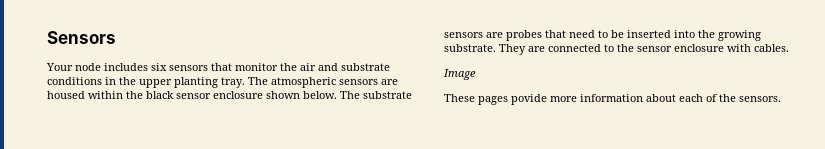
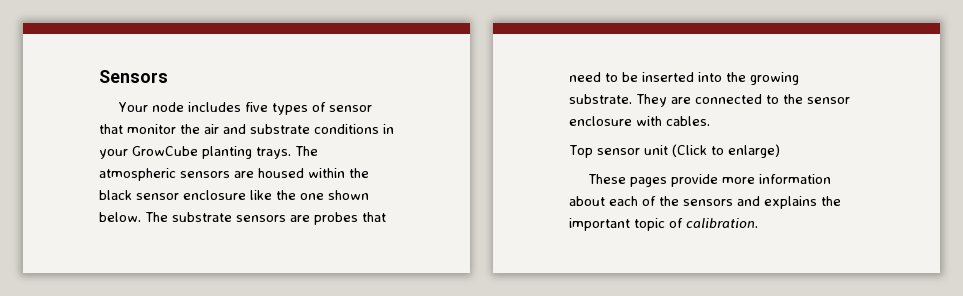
- Your node includes six sensors that monitor the air and substrate conditions in the upper planting tray.
+ Your node includes five types of sensor that monitor the air and substrate conditions in your GrowCube planting trays.
- The atmospheric sensors are housed within the black sensor enclosure shown below.
+ The atmospheric sensors are housed within the black sensor enclosure like the one shown below.
- Image
+ Top sensor unit (Click to enlarge)
- These pages povide more information about each of the sensors.
+ These pages provide more information about each of the sensors and explains the important topic of calibration.

